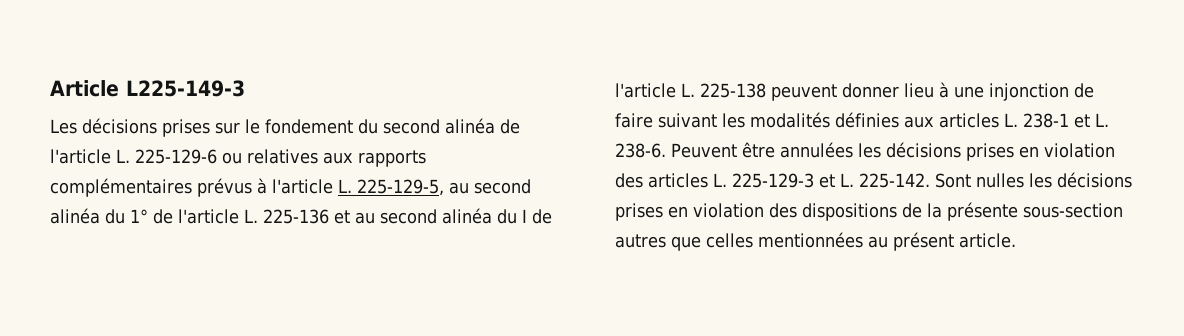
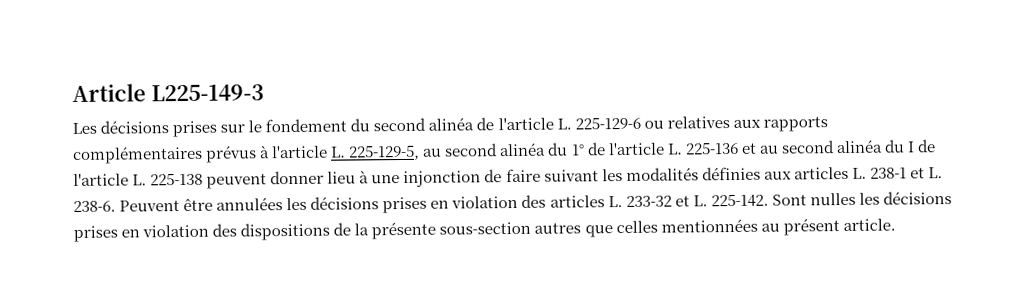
- Peuvent être annulées les décisions prises en violation des articles L. 225-129-3 et L. 225-142.
+ Peuvent être annulées les décisions prises en violation des articles L. 233-32 et L. 225-142.

